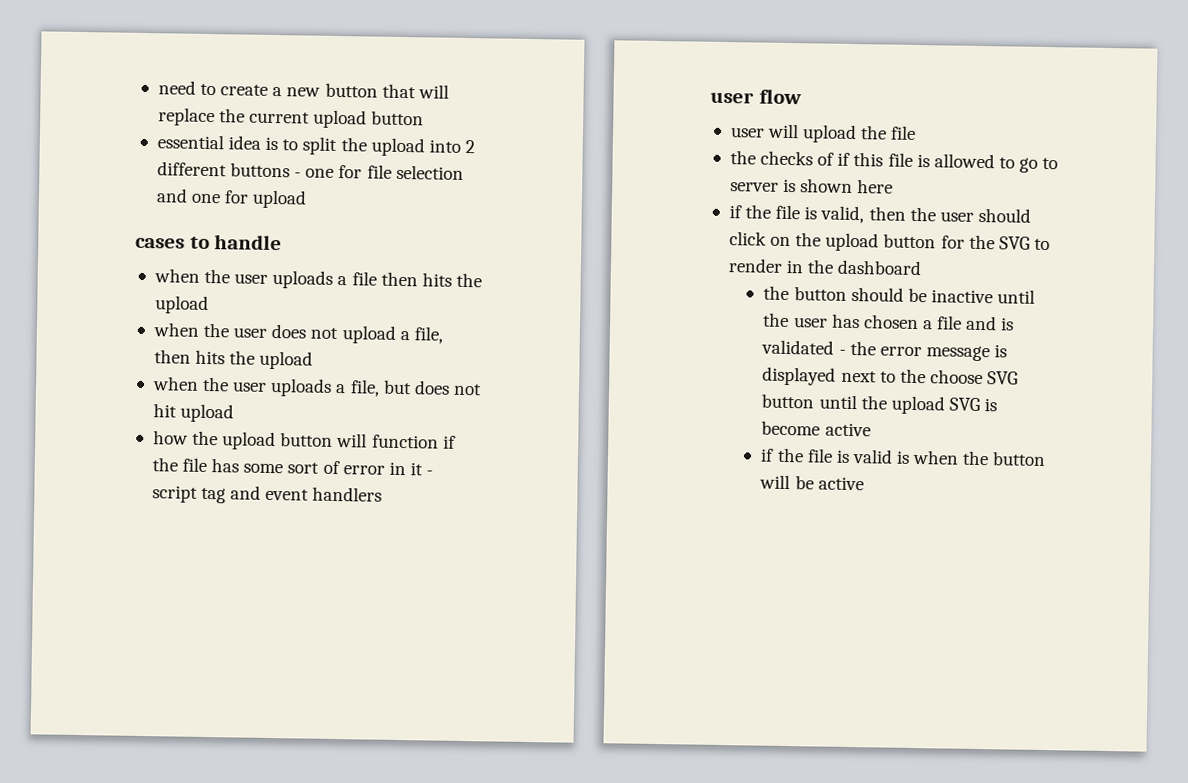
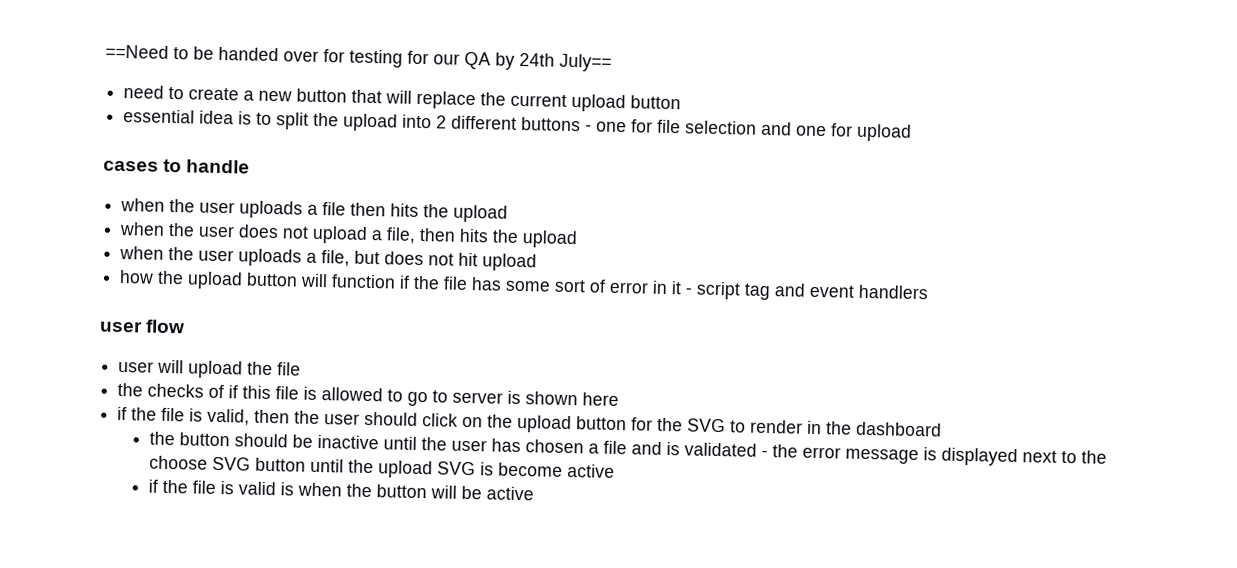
+ ==Need to be handed over for testing for our QA by 24th July==

